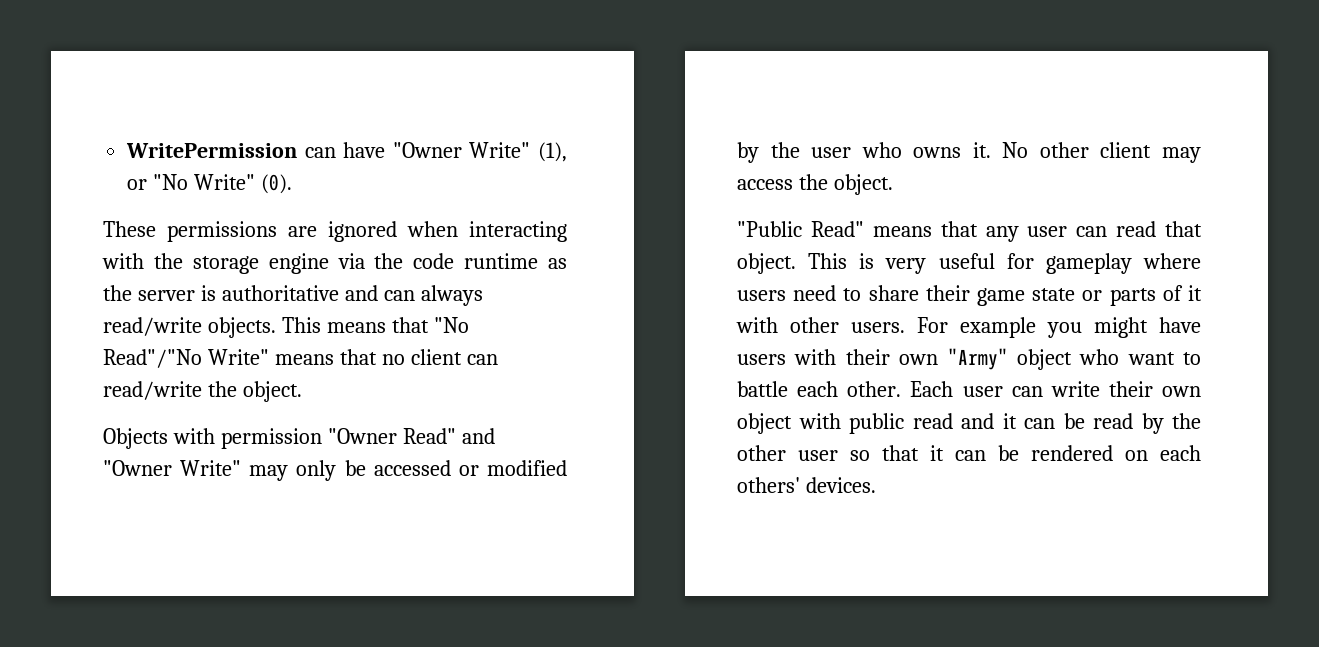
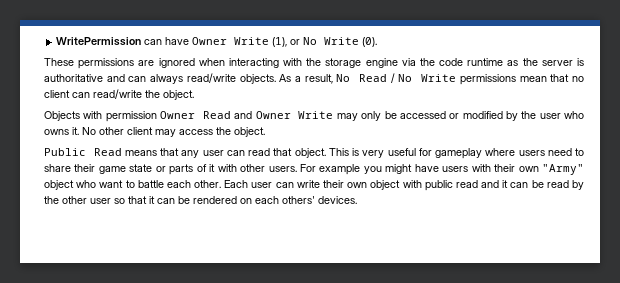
- WritePermission can have "Owner Write" (1), or "No Write" (0).
+ WritePermission can have Owner Write (1), or No Write (0).
- This means that "No Read"/"No Write" means that no client can read/write the object.
+ As a result, No Read / No Write permissions mean that no client can read/write the object.
- Objects with permission "Owner Read" and "Owner Write" may only be accessed or modified by the user who owns it.
+ Objects with permission Owner Read and Owner Write may only be accessed or modified by the user who owns it.
- "Public Read" means that any user can read that object.
+ Public Read means that any user can read that object.

